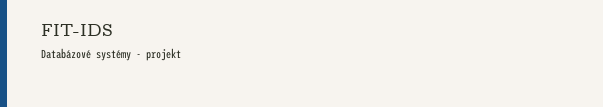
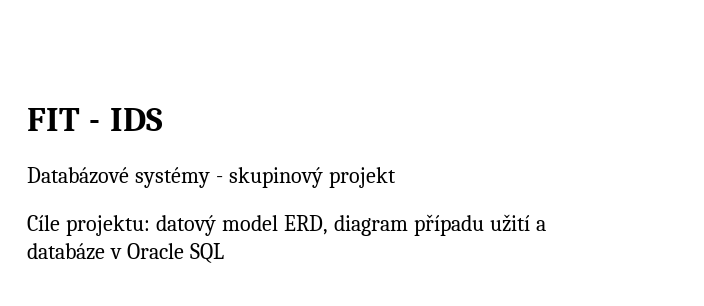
- FIT-IDS
+ FIT - IDS
- Databázové systémy - projekt
+ Databázové systémy - skupinový projekt
+ Cíle projektu: datový model ERD, diagram případu užití a databáze v Oracle SQL

